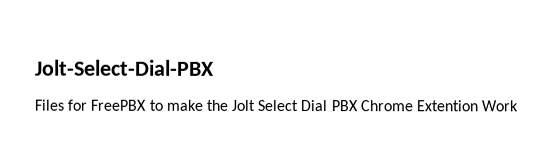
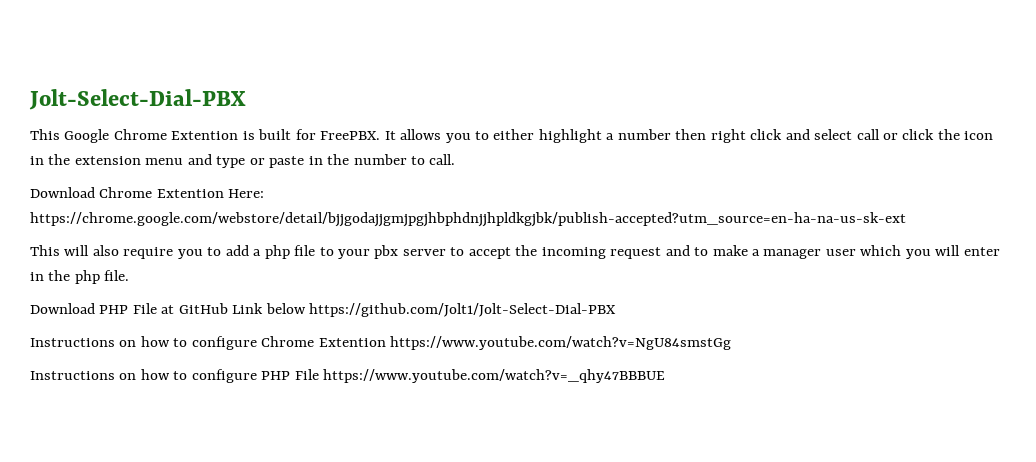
- Files for FreePBX to make the Jolt Select Dial PBX Chrome Extention Work
+ This Google Chrome Extention is built for FreePBX. It allows you to either highlight a number then right click and select call or click the icon in the extension menu and type or paste in the number to call.
+ Download Chrome Extention Here: https://chrome.google.com/webstore/detail/bjjgodajjgmjpgjhbphdnjjhpldkgjbk/publish-accepted?utm_source=en-ha-na-us-sk-ext
+ This will also require you to add a php file to your pbx server to accept the incoming request and to make a manager user which you will enter in the php file.
+ Download PHP File at GitHub Link below https://github.com/Jolt1/Jolt-Select-Dial-PBX
+ Instructions on how to configure Chrome Extention https://www.youtube.com/watch?v=NgU84smstGg
+ Instructions on how to configure PHP File https://www.youtube.com/watch?v=_qhy47BBBUE

